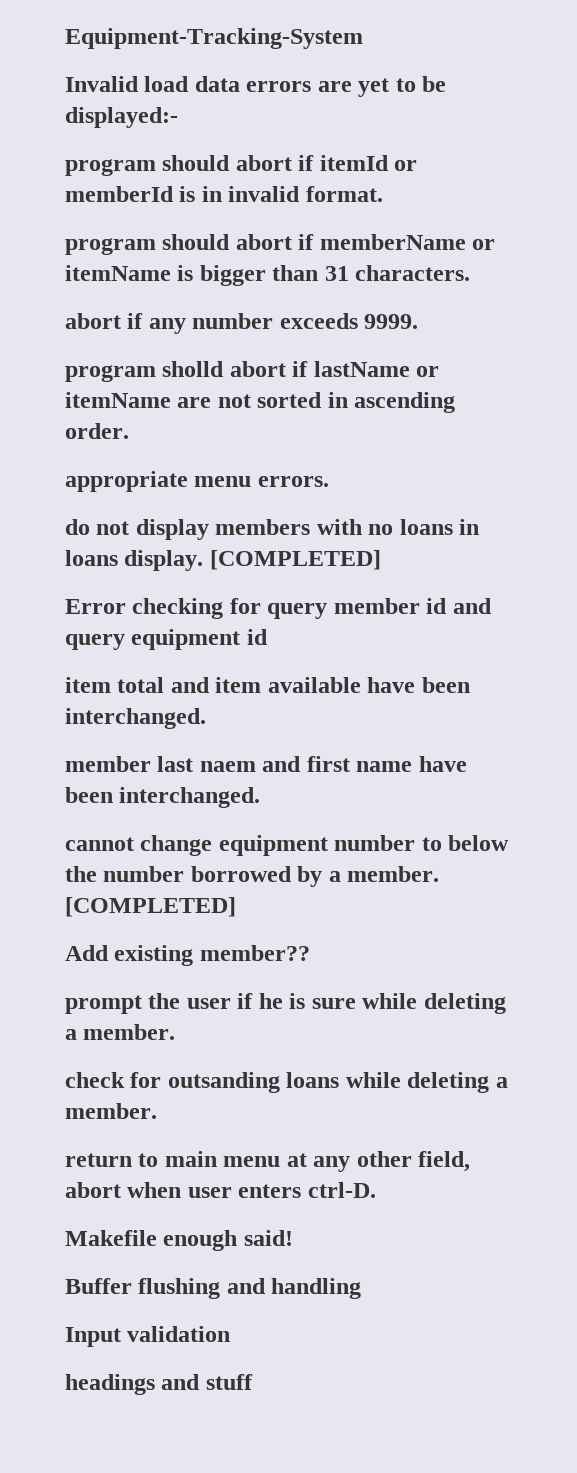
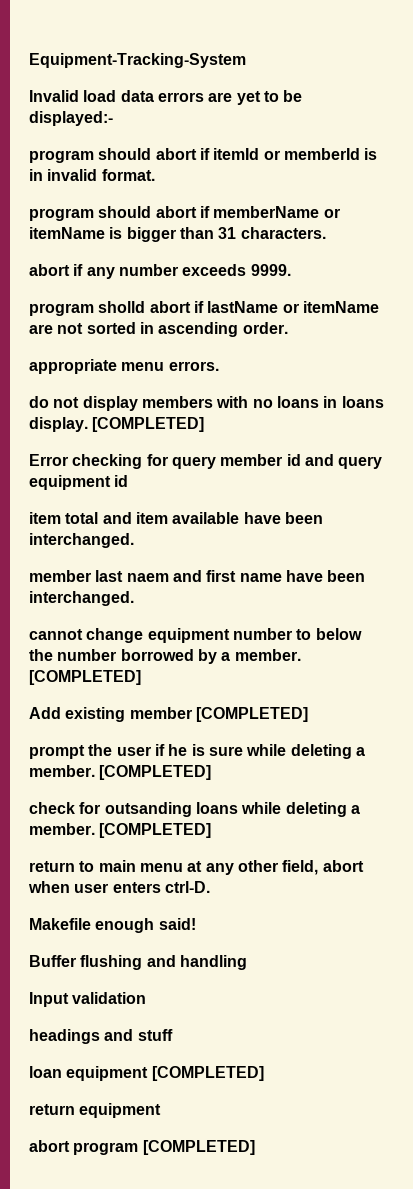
- Add existing member??
+ Add existing member [COMPLETED]
- prompt the user if he is sure while deleting a member.
+ prompt the user if he is sure while deleting a member. [COMPLETED]
- check for outsanding loans while deleting a member.
+ check for outsanding loans while deleting a member. [COMPLETED]
+ loan equipment [COMPLETED]
+ return equipment
+ abort program [COMPLETED]

